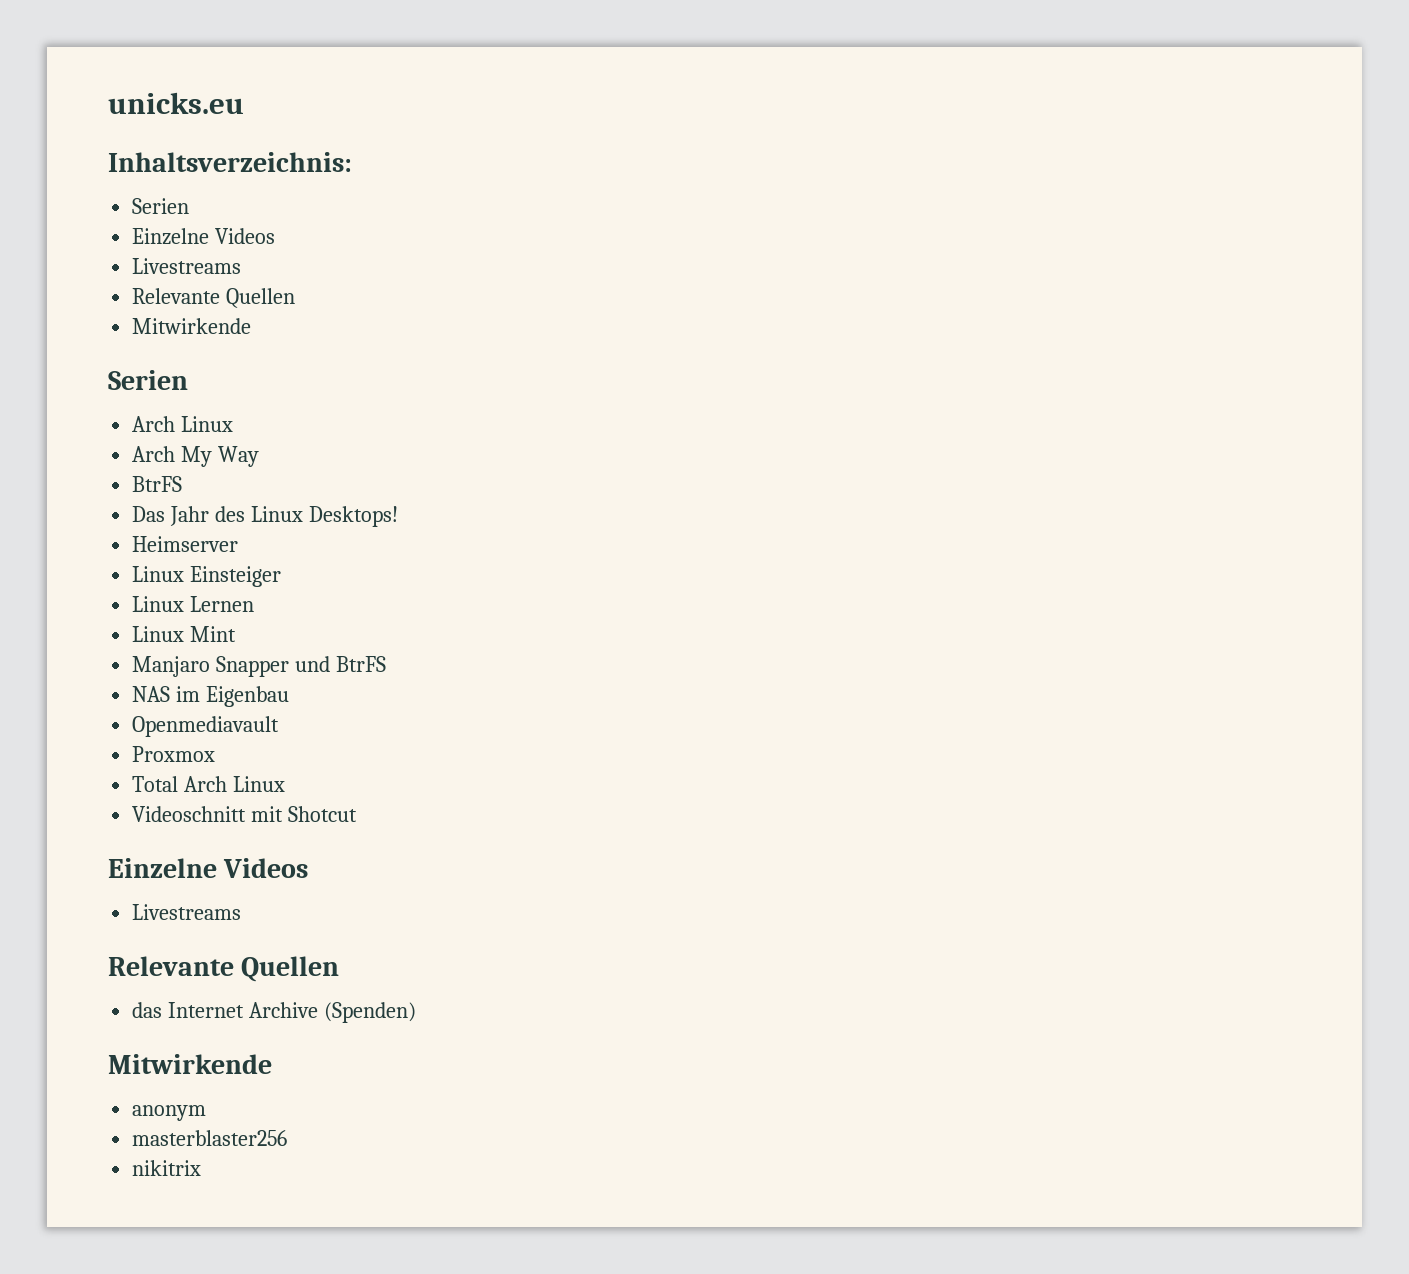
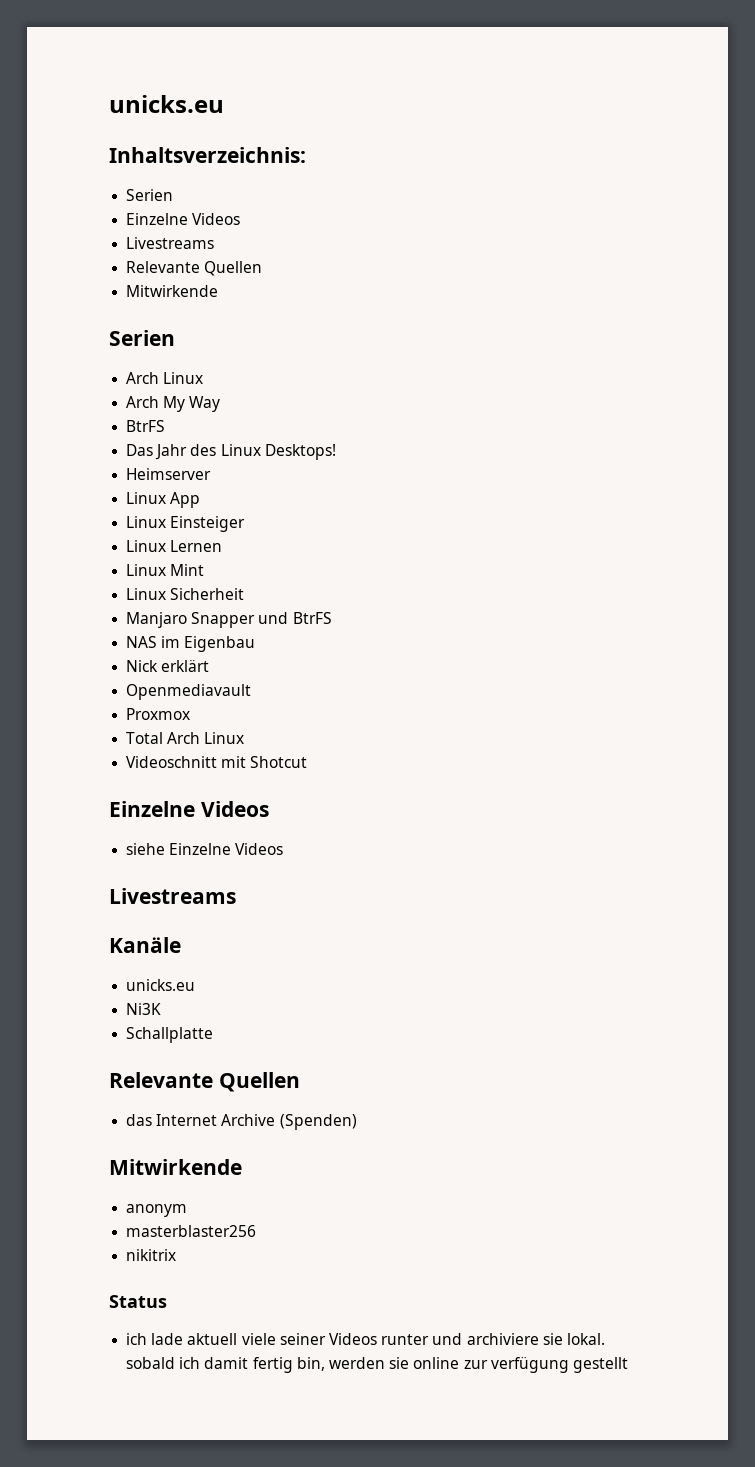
+ Linux App
+ Linux Sicherheit
+ Nick erklärt
  Videoschnitt mit Shotcut
  Einzelne Videos
+ siehe Einzelne Videos
  Livestreams
+ Kanäle
+ unicks.eu
+ Ni3K
+ Schallplatte
+ Status
+ ich lade aktuell viele seiner Videos runter und archiviere sie lokal. sobald ich damit fertig bin, werden sie online zur verfügung gestellt

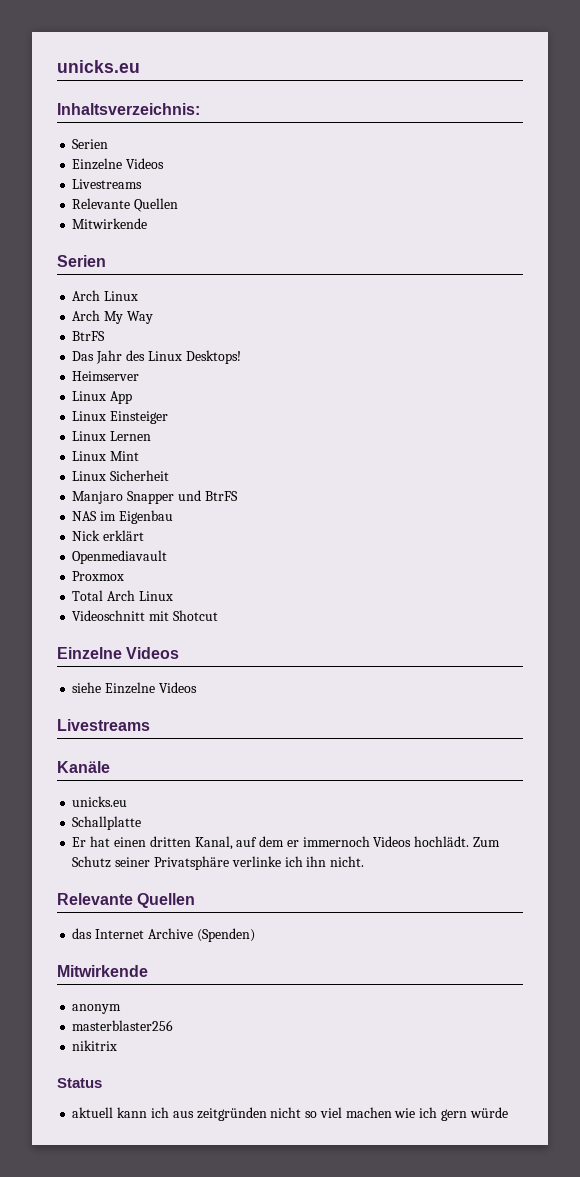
- Ni3K
  Schallplatte
+ Er hat einen dritten Kanal, auf dem er immernoch Videos hochlädt. Zum Schutz seiner Privatsphäre verlinke ich ihn nicht.
- ich lade aktuell viele seiner Videos runter und archiviere sie lokal. sobald ich damit fertig bin, werden sie online zur verfügung gestellt
+ aktuell kann ich aus zeitgründen nicht so viel machen wie ich gern würde

